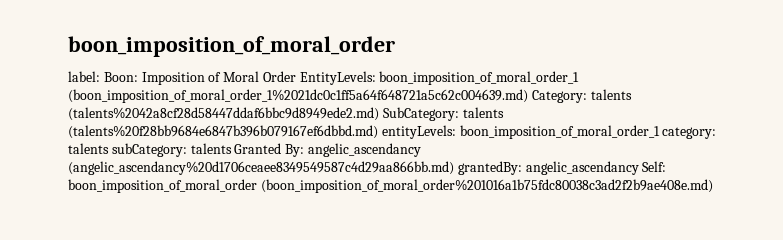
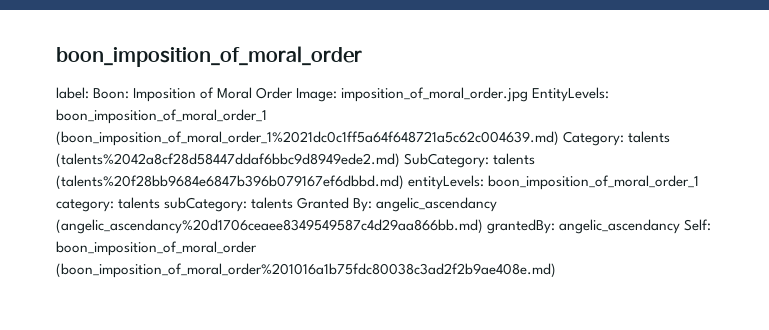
- label: Boon: Imposition of Moral Order EntityLevels: boon_imposition_of_moral_order_1 (boon_imposition_of_moral_order_1%2021dc0c1ff5a64f648721a5c62c004639.md) Category: talents (talents%2042a8cf28d58447ddaf6bbc9d8949ede2.md) SubCategory: talents (talents%20f28bb9684e6847b396b079167ef6dbbd.md) entityLevels: boon_imposition_of_moral_order_1 category: talents subCategory: talents Granted By: angelic_ascendancy (angelic_ascendancy%20d1706ceaee8349549587c4d29aa866bb.md) grantedBy: angelic_ascendancy Self: boon_imposition_of_moral_order (boon_imposition_of_moral_order%201016a1b75fdc80038c3ad2f2b9ae408e.md)
+ label: Boon: Imposition of Moral Order Image: imposition_of_moral_order.jpg EntityLevels: boon_imposition_of_moral_order_1 (boon_imposition_of_moral_order_1%2021dc0c1ff5a64f648721a5c62c004639.md) Category: talents (talents%2042a8cf28d58447ddaf6bbc9d8949ede2.md) SubCategory: talents (talents%20f28bb9684e6847b396b079167ef6dbbd.md) entityLevels: boon_imposition_of_moral_order_1 category: talents subCategory: talents Granted By: angelic_ascendancy (angelic_ascendancy%20d1706ceaee8349549587c4d29aa866bb.md) grantedBy: angelic_ascendancy Self: boon_imposition_of_moral_order (boon_imposition_of_moral_order%201016a1b75fdc80038c3ad2f2b9ae408e.md)

